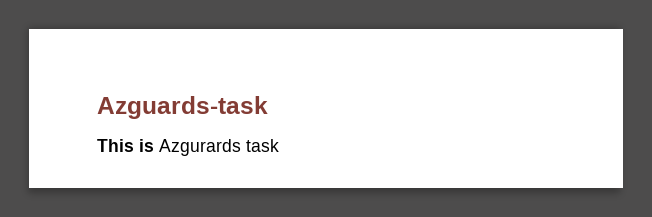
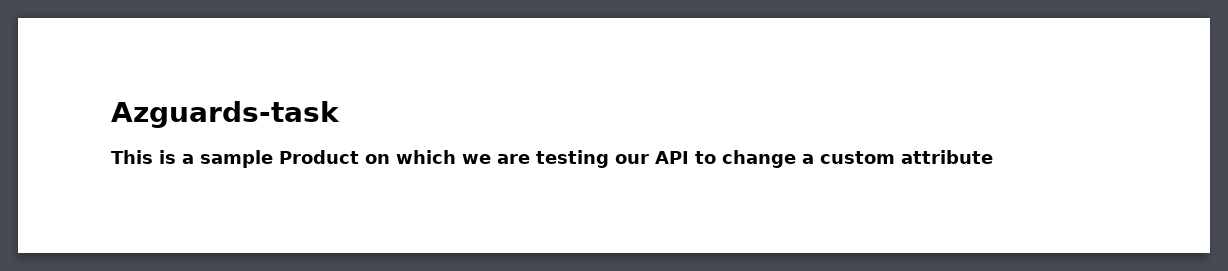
- This is Azgurards task
+ This is a sample Product on which we are testing our API to change a custom attribute

